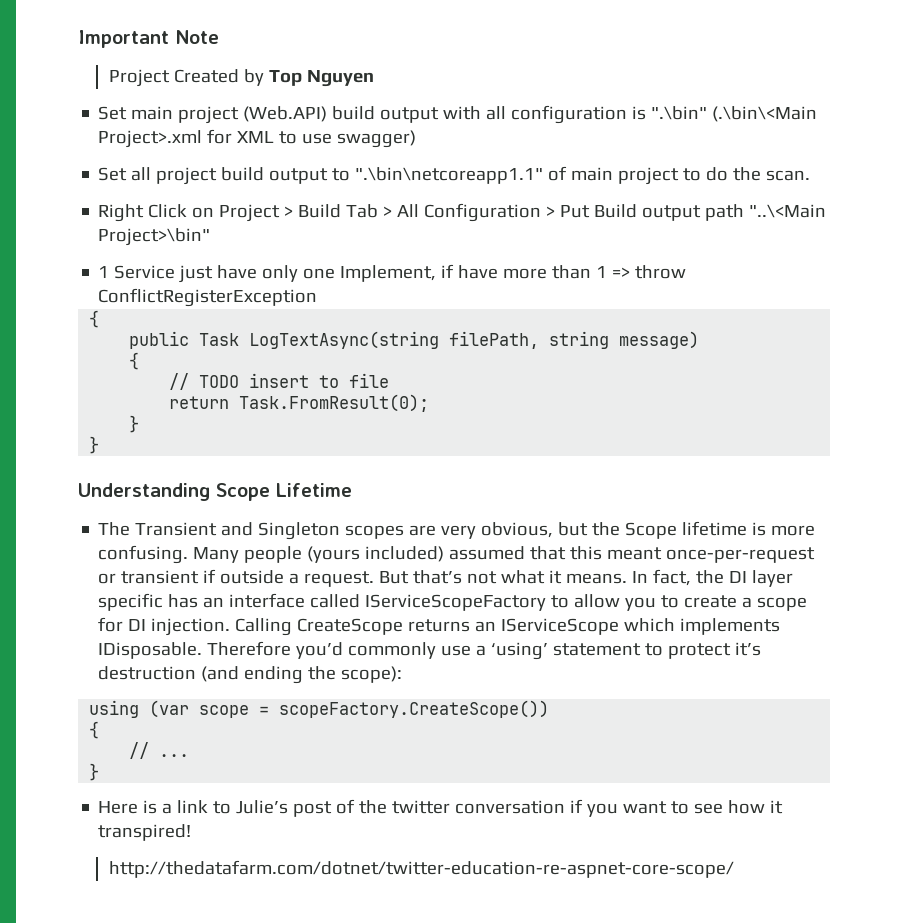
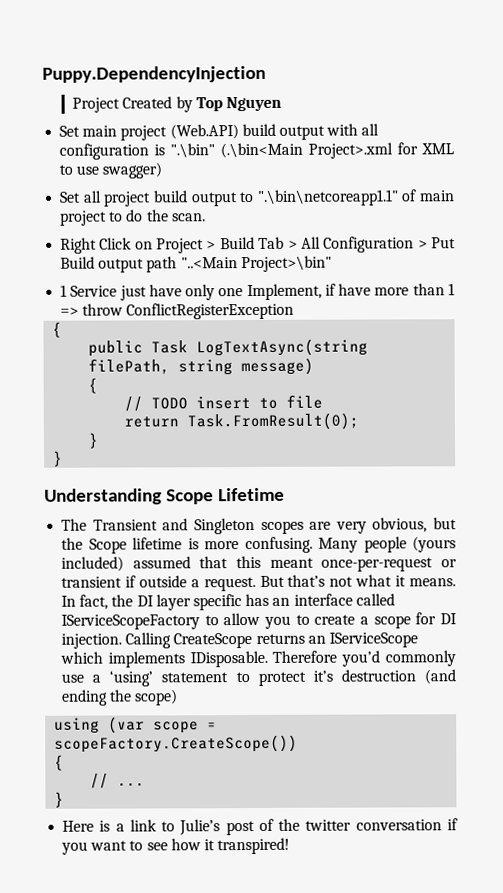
- Important Note
+ Puppy.DependencyInjection
- Set main project (Web.API) build output with all configuration is ".\bin" (.\bin\<Main Project>.xml for XML to use swagger)
+ Set main project (Web.API) build output with all configuration is ".\bin" (.\bin<Main Project>.xml for XML to use swagger)
- Right Click on Project > Build Tab > All Configuration > Put Build output path "..\<Main Project>\bin"
+ Right Click on Project > Build Tab > All Configuration > Put Build output path "..<Main Project>\bin"
- Therefore you’d commonly use a ‘using’ statement to protect it’s destruction (and ending the scope):
+ Therefore you’d commonly use a ‘using’ statement to protect it’s destruction (and ending the scope)
- http://thedatafarm.com/dotnet/twitter-education-re-aspnet-core-scope/

